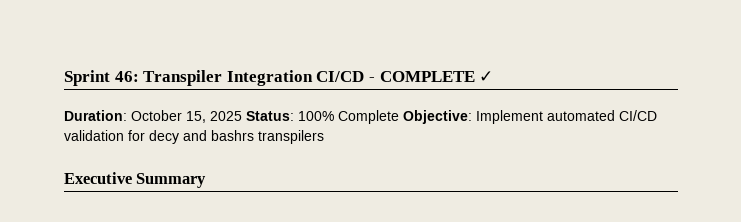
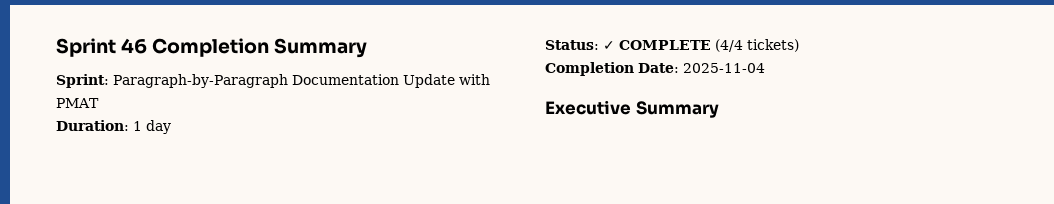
- Sprint 46: Transpiler Integration CI/CD - COMPLETE ✓
- Duration: October 15, 2025 Status: 100% Complete Objective: Implement automated CI/CD validation for decy and bashrs transpilers
+ Sprint 46 Completion Summary
+ Sprint: Paragraph-by-Paragraph Documentation Update with PMAT
+ Duration: 1 day
+ Status: ✓ COMPLETE (4/4 tickets)
+ Completion Date: 2025-11-04

